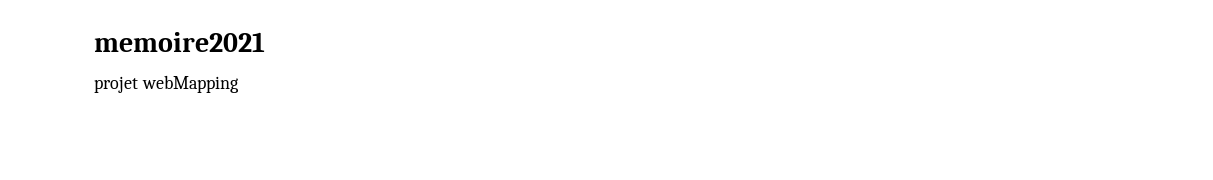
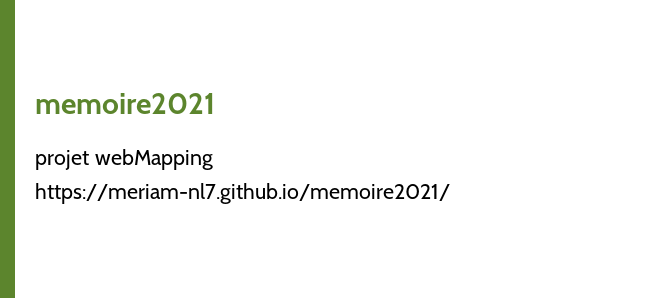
- projet webMapping
+ projet webMapping https://meriam-nl7.github.io/memoire2021/

